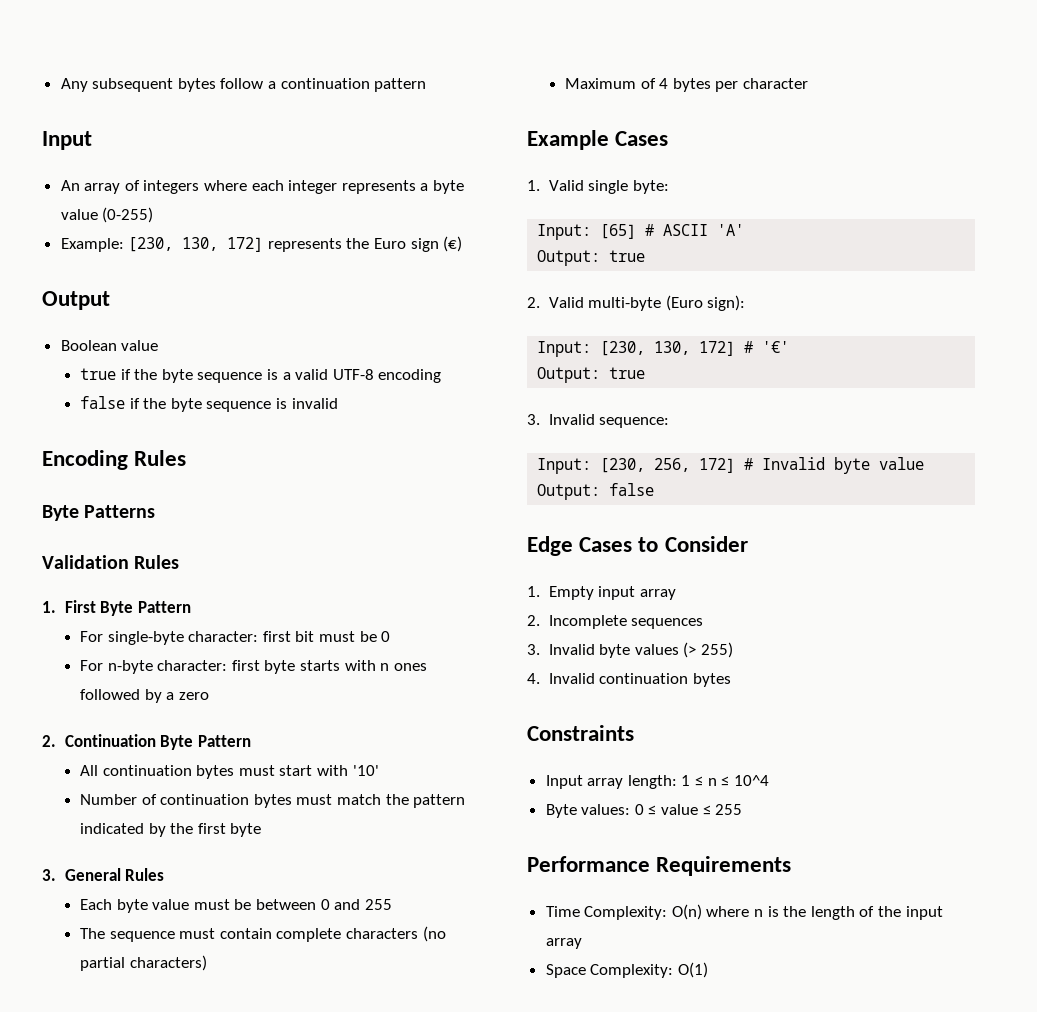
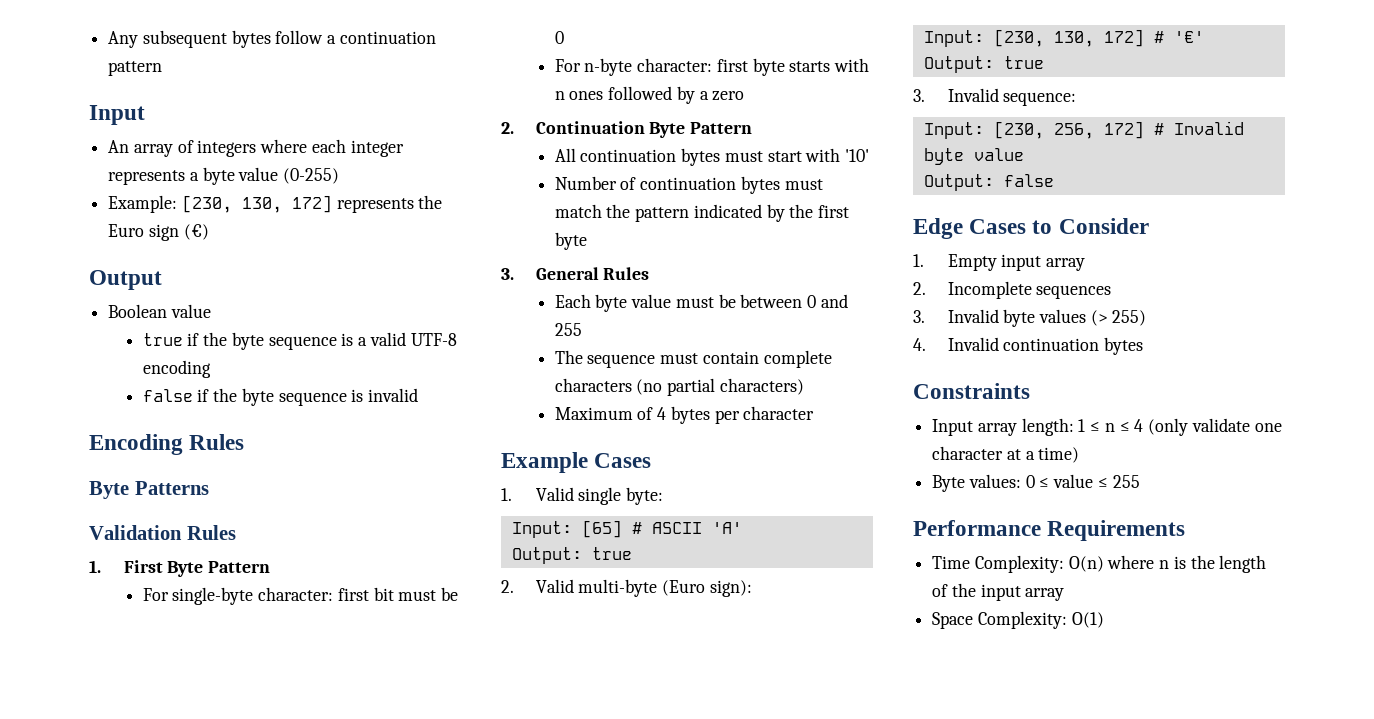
- Input array length: 1 ≤ n ≤ 10^4
+ Input array length: 1 ≤ n ≤ 4 (only validate one character at a time)

